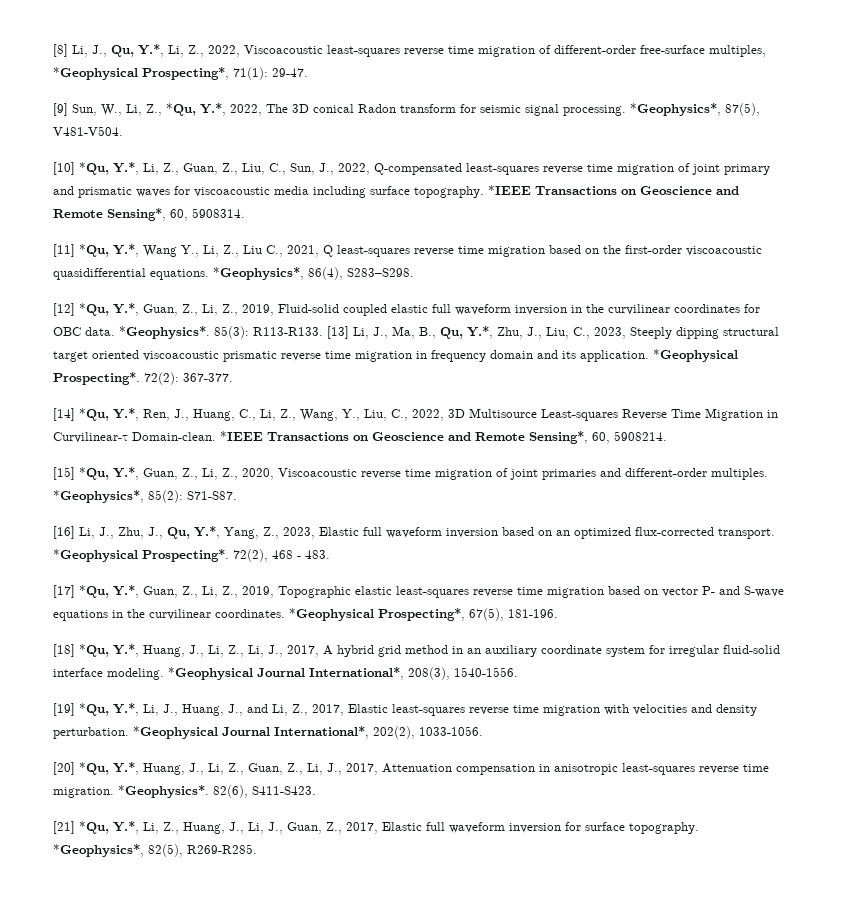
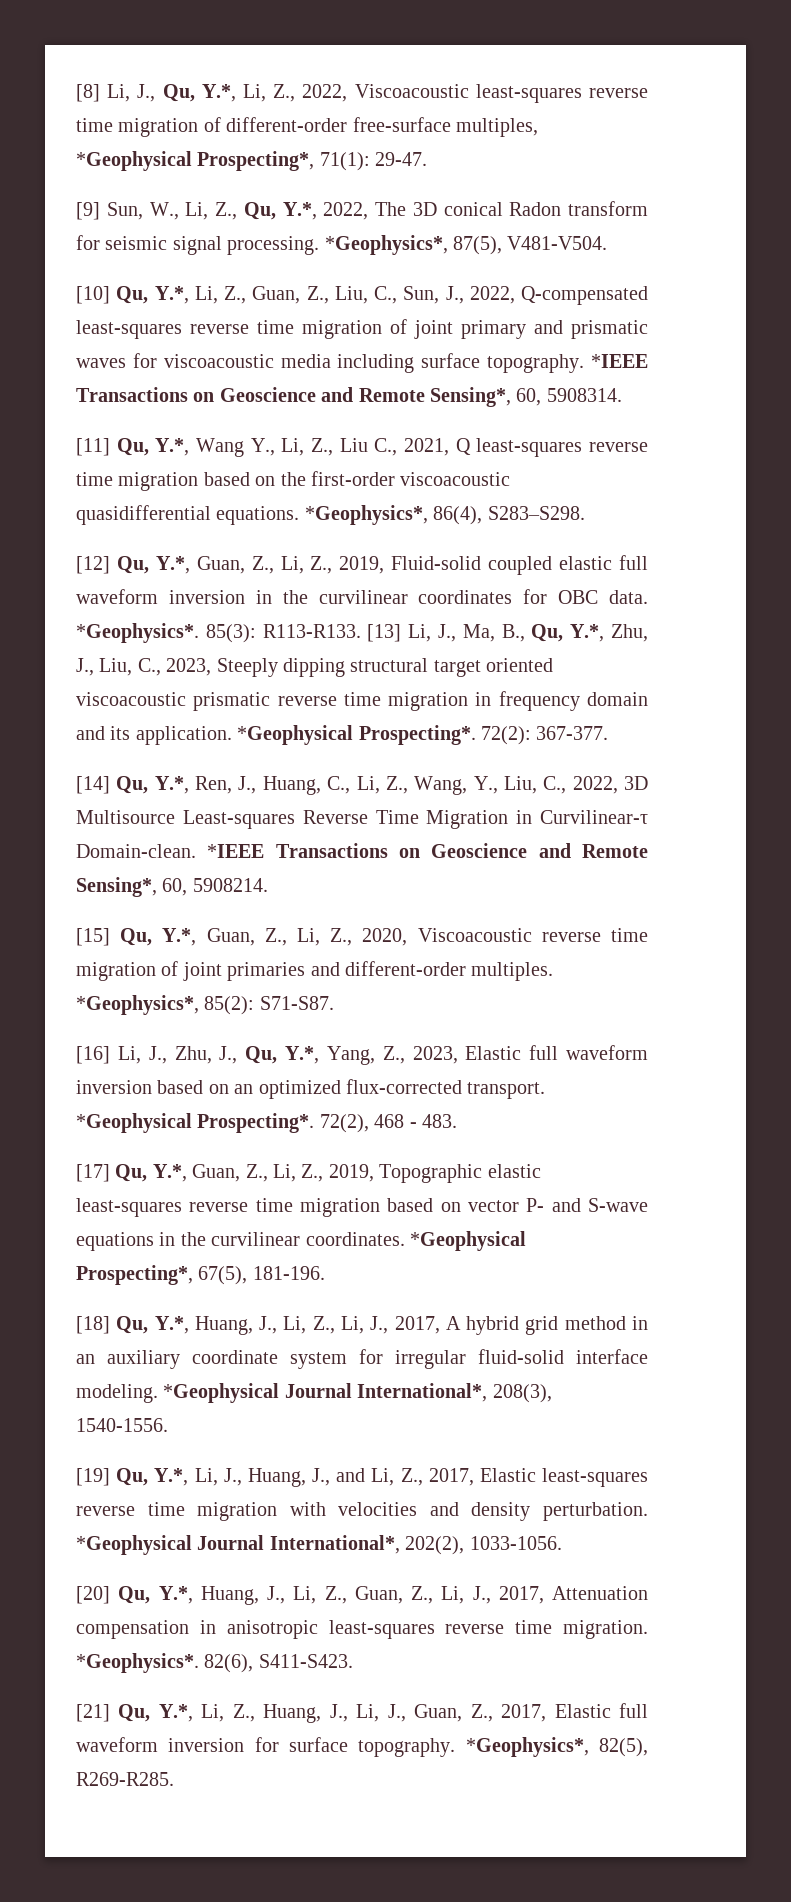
- [9] Sun, W., Li, Z., *Qu, Y.*, 2022, The 3D conical Radon transform for seismic signal processing.
+ [9] Sun, W., Li, Z., Qu, Y.*, 2022, The 3D conical Radon transform for seismic signal processing.
- [10] *Qu, Y.*, Li, Z., Guan, Z., Liu, C., Sun, J., 2022, Q-compensated least-squares reverse time migration of joint primary and prismatic waves for viscoacoustic media including surface topography.
+ [10] Qu, Y.*, Li, Z., Guan, Z., Liu, C., Sun, J., 2022, Q-compensated least-squares reverse time migration of joint primary and prismatic waves for viscoacoustic media including surface topography.
- [11] *Qu, Y.*, Wang Y., Li, Z., Liu C., 2021, Q least-squares reverse time migration based on the first-order viscoacoustic quasidifferential equations.
+ [11] Qu, Y.*, Wang Y., Li, Z., Liu C., 2021, Q least-squares reverse time migration based on the first-order viscoacoustic quasidifferential equations.
- [12] *Qu, Y.*, Guan, Z., Li, Z., 2019, Fluid-solid coupled elastic full waveform inversion in the curvilinear coordinates for OBC data.
+ [12] Qu, Y.*, Guan, Z., Li, Z., 2019, Fluid-solid coupled elastic full waveform inversion in the curvilinear coordinates for OBC data.
- [14] *Qu, Y.*, Ren, J., Huang, C., Li, Z., Wang, Y., Liu, C., 2022, 3D Multisource Least-squares Reverse Time Migration in Curvilinear-τ Domain-clean.
+ [14] Qu, Y.*, Ren, J., Huang, C., Li, Z., Wang, Y., Liu, C., 2022, 3D Multisource Least-squares Reverse Time Migration in Curvilinear-τ Domain-clean.
- [15] *Qu, Y.*, Guan, Z., Li, Z., 2020, Viscoacoustic reverse time migration of joint primaries and different-order multiples.
+ [15] Qu, Y.*, Guan, Z., Li, Z., 2020, Viscoacoustic reverse time migration of joint primaries and different-order multiples.
- [17] *Qu, Y.*, Guan, Z., Li, Z., 2019, Topographic elastic least-squares reverse time migration based on vector P- and S-wave equations in the curvilinear coordinates.
+ [17] Qu, Y.*, Guan, Z., Li, Z., 2019, Topographic elastic least-squares reverse time migration based on vector P- and S-wave equations in the curvilinear coordinates.
- [18] *Qu, Y.*, Huang, J., Li, Z., Li, J., 2017, A hybrid grid method in an auxiliary coordinate system for irregular fluid-solid interface modeling.
+ [18] Qu, Y.*, Huang, J., Li, Z., Li, J., 2017, A hybrid grid method in an auxiliary coordinate system for irregular fluid-solid interface modeling.
- [19] *Qu, Y.*, Li, J., Huang, J., and Li, Z., 2017, Elastic least-squares reverse time migration with velocities and density perturbation.
+ [19] Qu, Y.*, Li, J., Huang, J., and Li, Z., 2017, Elastic least-squares reverse time migration with velocities and density perturbation.
- [20] *Qu, Y.*, Huang, J., Li, Z., Guan, Z., Li, J., 2017, Attenuation compensation in anisotropic least-squares reverse time migration.
+ [20] Qu, Y.*, Huang, J., Li, Z., Guan, Z., Li, J., 2017, Attenuation compensation in anisotropic least-squares reverse time migration.
- [21] *Qu, Y.*, Li, Z., Huang, J., Li, J., Guan, Z., 2017, Elastic full waveform inversion for surface topography.
+ [21] Qu, Y.*, Li, Z., Huang, J., Li, J., Guan, Z., 2017, Elastic full waveform inversion for surface topography.

